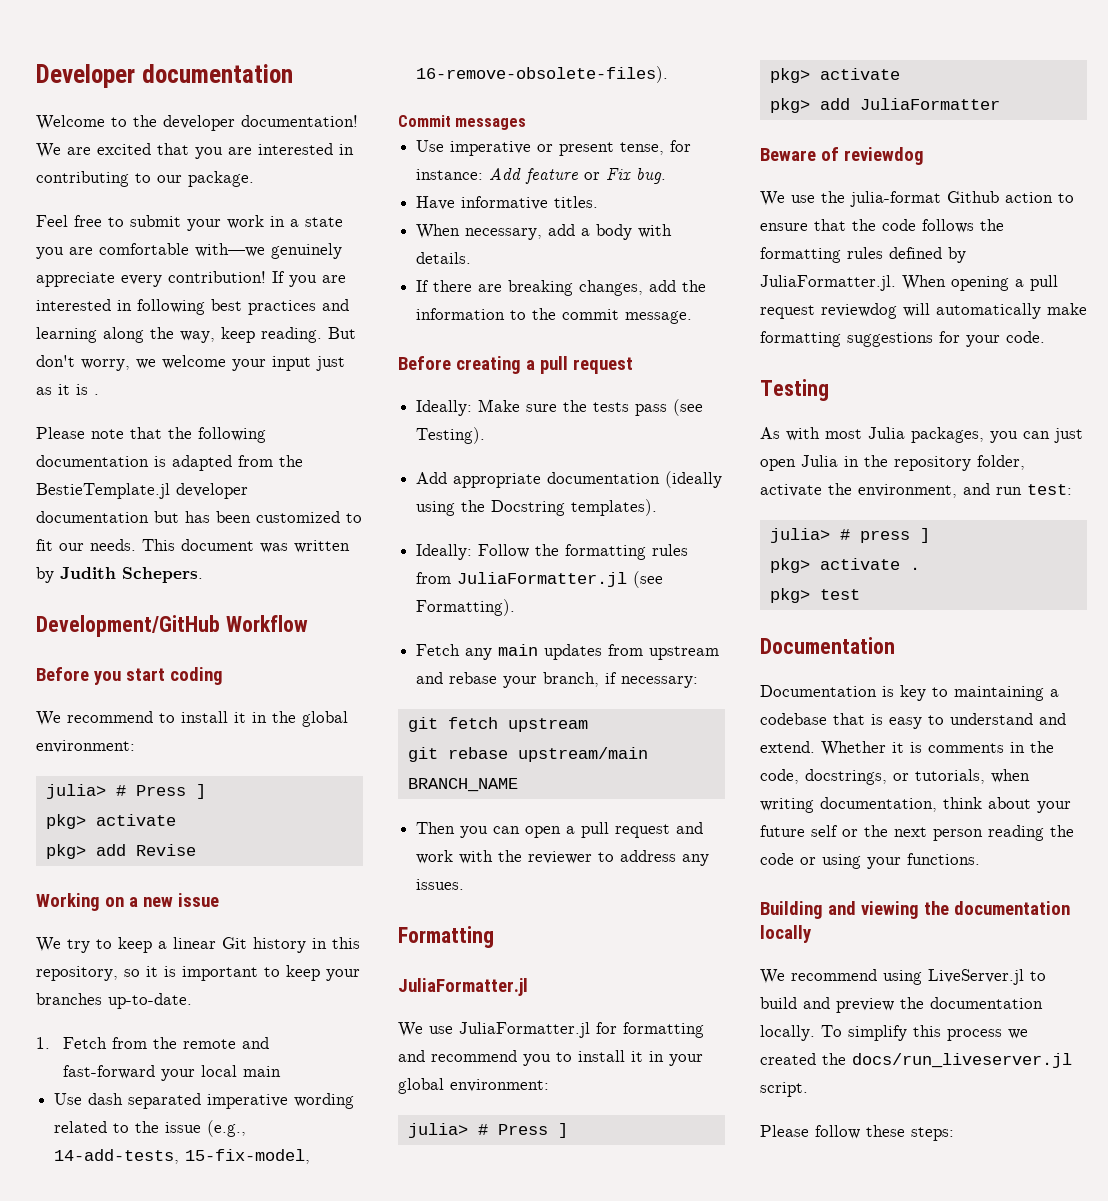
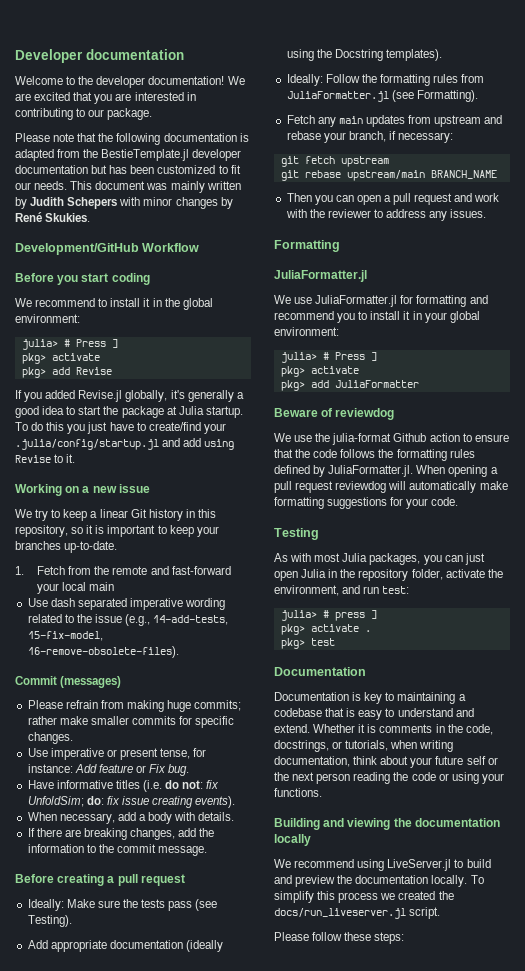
- Feel free to submit your work in a state you are comfortable with—we genuinely appreciate every contribution! If you are interested in following best practices and learning along the way, keep reading. But don't worry, we welcome your input just as it is .
- This document was written by Judith Schepers.
+ This document was mainly written by Judith Schepers with minor changes by René Skukies.
+ If you added Revise.jl globally, it's generally a good idea to start the package at Julia startup. To do this you just have to create/find your .julia/config/startup.jl and add using Revise to it.
- Commit messages
+ Commit (messages)
+ Please refrain from making huge commits; rather make smaller commits for specific changes.
- Have informative titles.
+ Have informative titles (i.e. do not: fix UnfoldSim; do: fix issue creating events).

